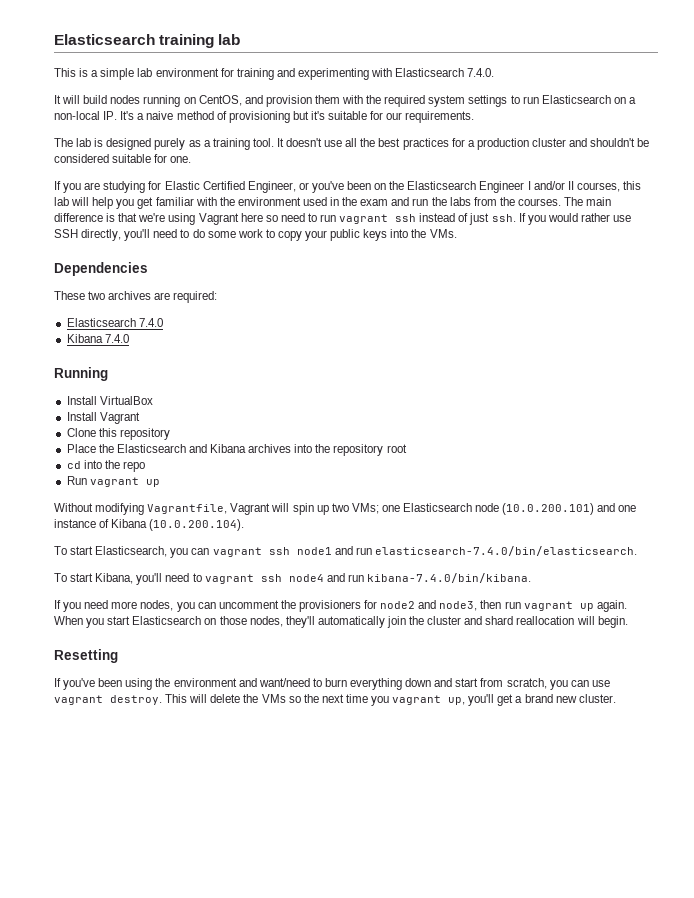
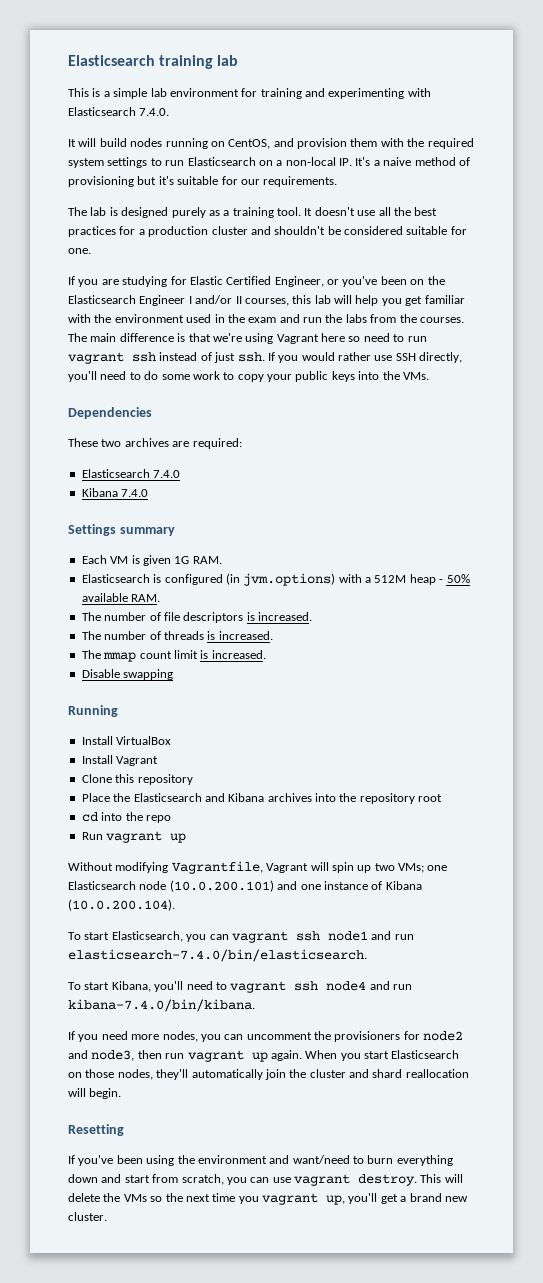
+ Settings summary
+ Each VM is given 1G RAM.
+ Elasticsearch is configured (in jvm.options) with a 512M heap - 50% available RAM.
+ The number of file descriptors is increased.
+ The number of threads is increased.
+ The mmap count limit is increased.
+ Disable swapping

